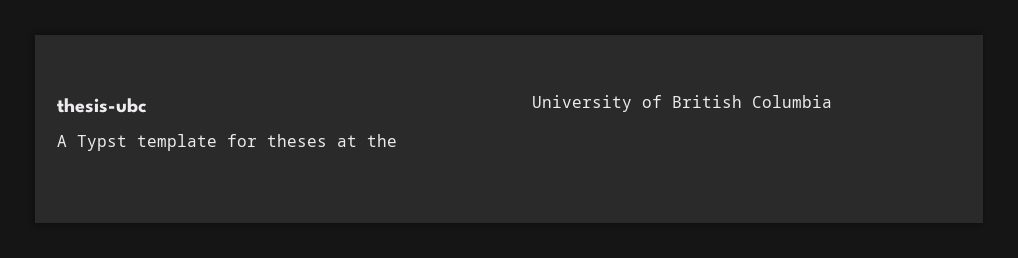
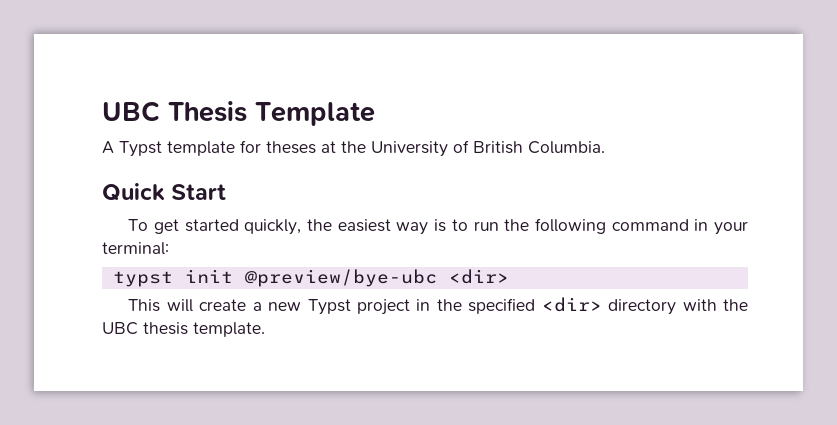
- thesis-ubc
+ UBC Thesis Template
- A Typst template for theses at the University of British Columbia
+ A Typst template for theses at the University of British Columbia.
+ Quick Start
+ To get started quickly, the easiest way is to run the following command in your terminal:
+ typst init @preview/bye-ubc <dir>
+ This will create a new Typst project in the specified <dir> directory with the UBC thesis template.

